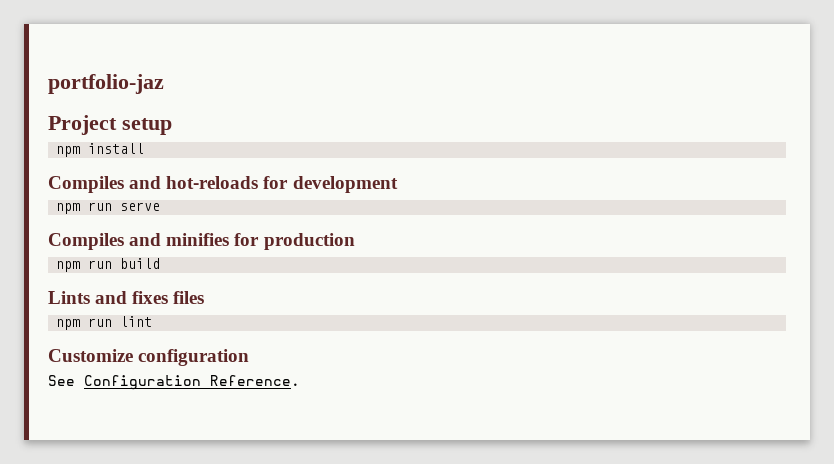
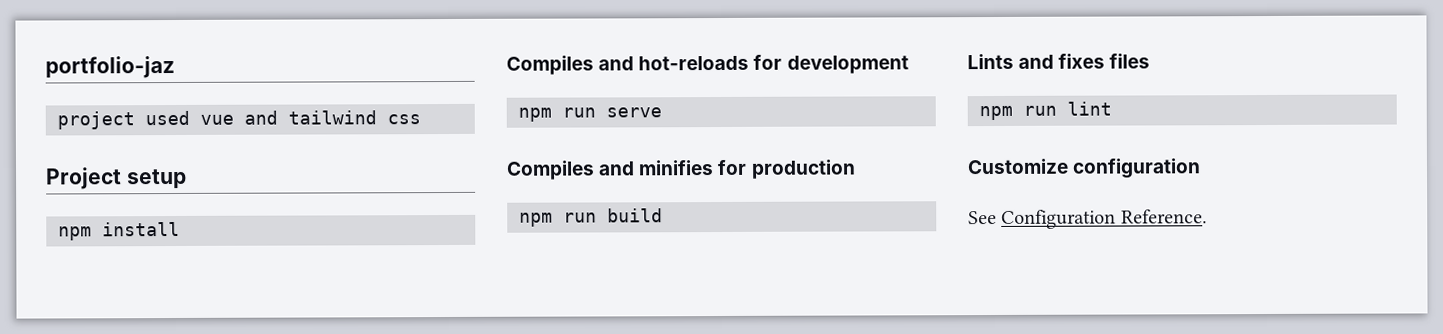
+ project used vue and tailwind css

